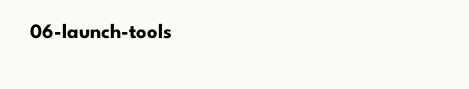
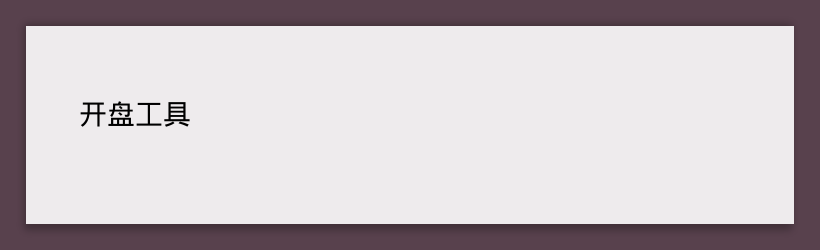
- 06-launch-tools
+ 开盘工具

